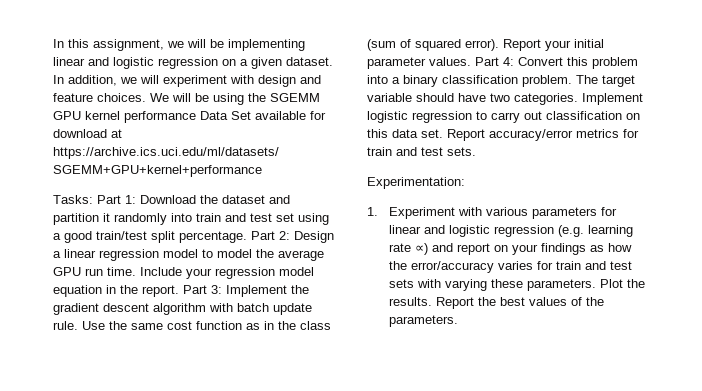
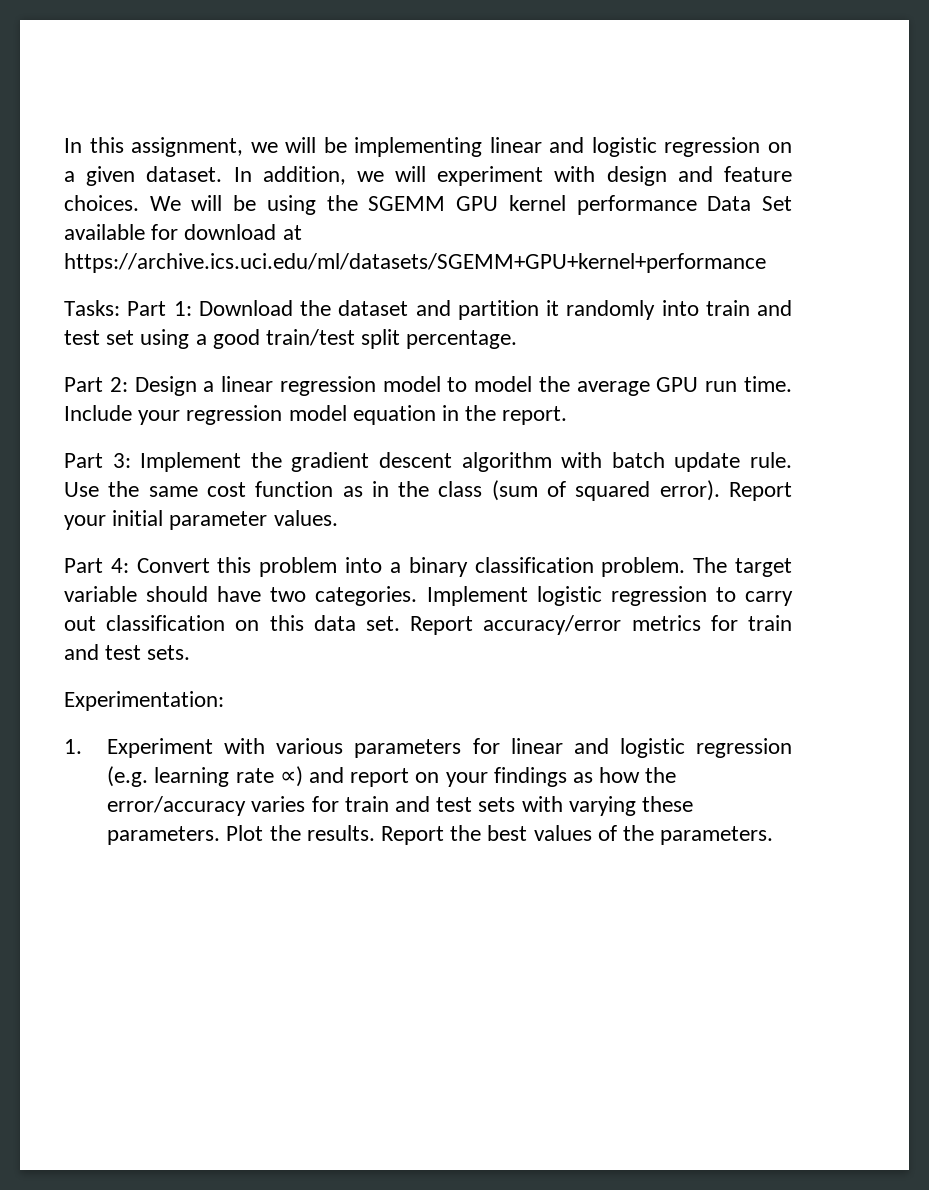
- Tasks: Part 1: Download the dataset and partition it randomly into train and test set using a good train/test split percentage. Part 2: Design a linear regression model to model the average GPU run time.
+ Tasks: Part 1: Download the dataset and partition it randomly into train and test set using a good train/test split percentage.
+ Part 2: Design a linear regression model to model the average GPU run time.
- Include your regression model equation in the report. Part 3: Implement the gradient descent algorithm with batch update rule.
+ Include your regression model equation in the report.
+ Part 3: Implement the gradient descent algorithm with batch update rule.
- Report your initial parameter values. Part 4: Convert this problem into a binary classification problem.
+ Report your initial parameter values.
+ Part 4: Convert this problem into a binary classification problem.

